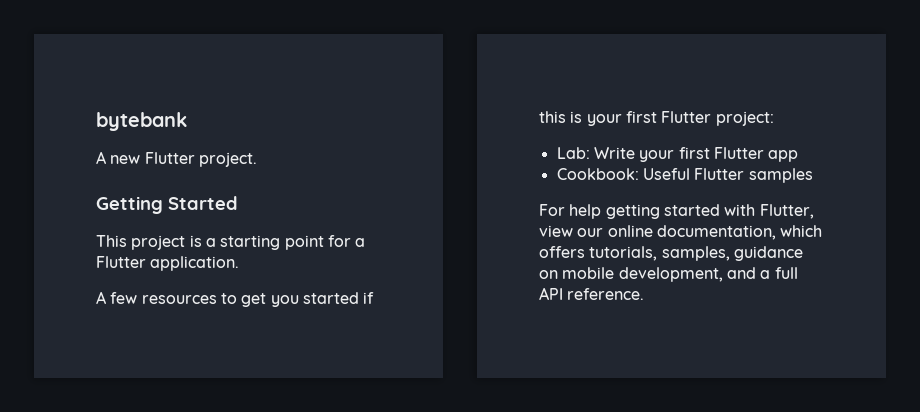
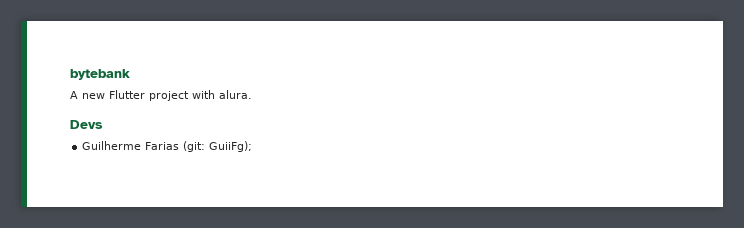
- A new Flutter project.
- Getting Started
- This project is a starting point for a Flutter application.
- A few resources to get you started if this is your first Flutter project:
- Lab: Write your first Flutter app
- Cookbook: Useful Flutter samples
- For help getting started with Flutter, view our online documentation, which offers tutorials, samples, guidance on mobile development, and a full API reference.
+ A new Flutter project with alura.
+ Devs
+ Guilherme Farias (git: GuiiFg);

